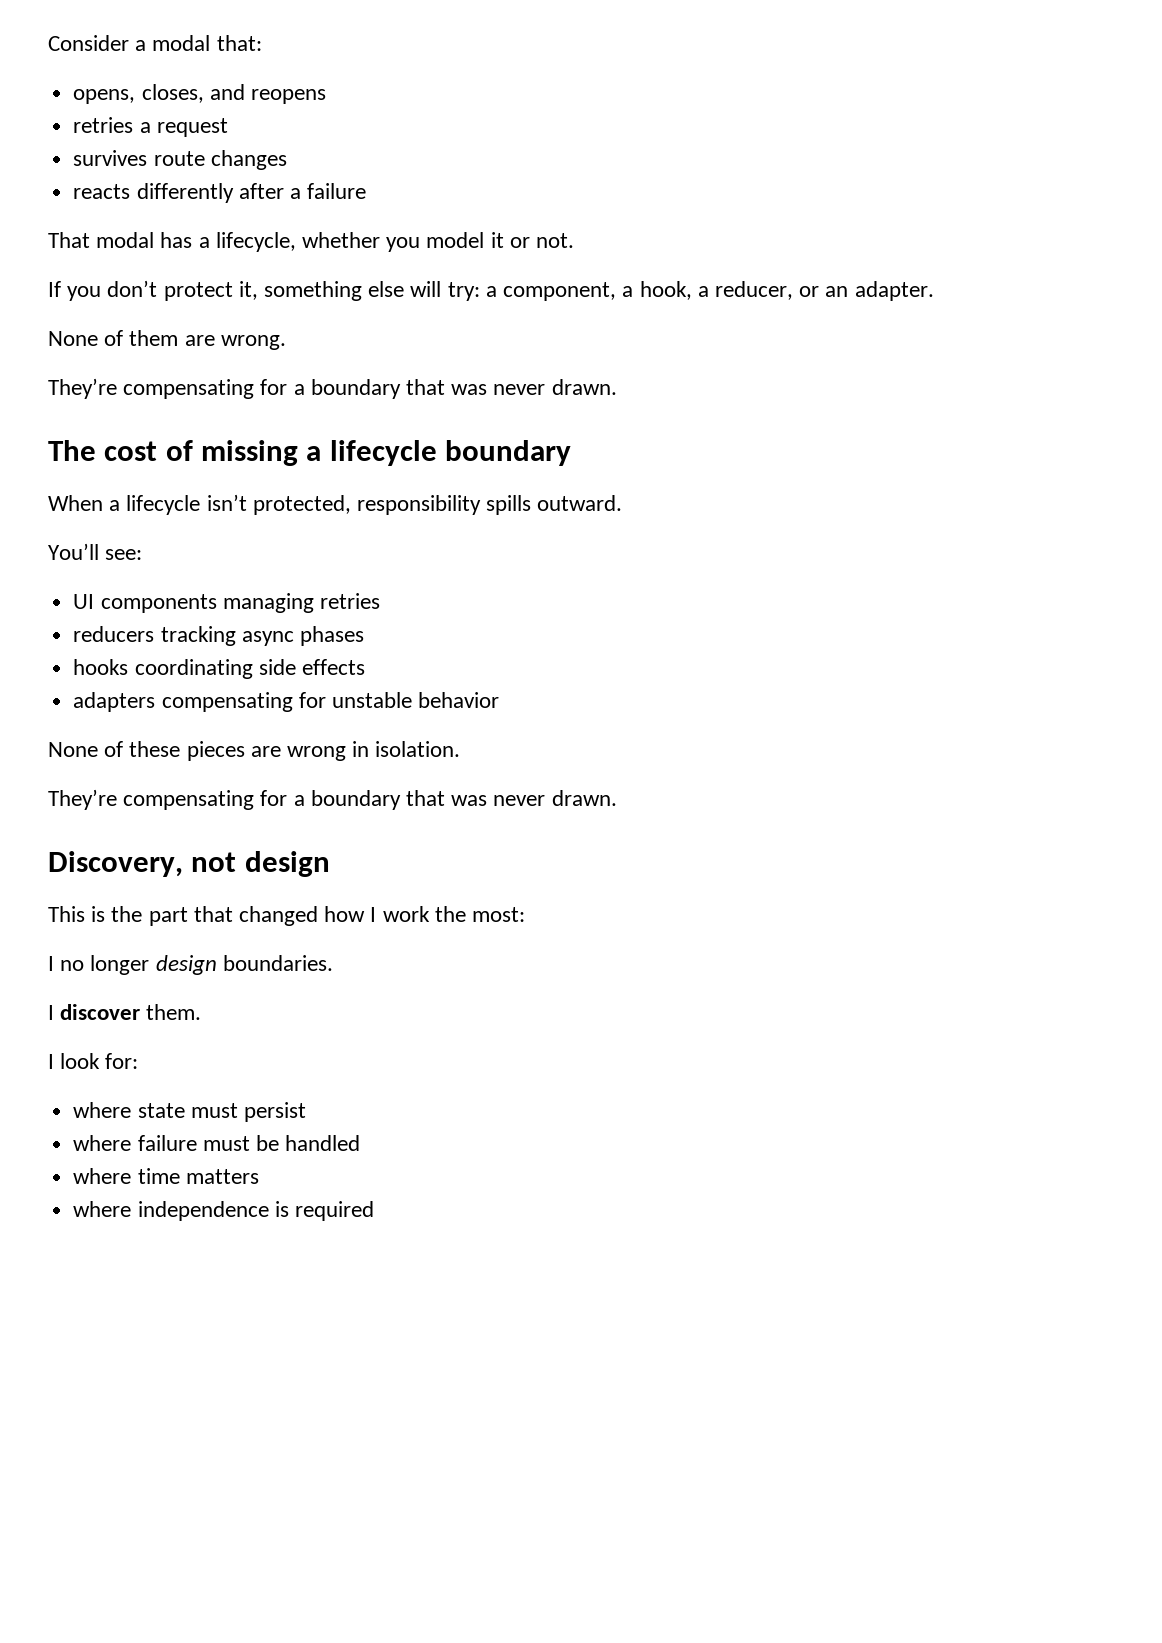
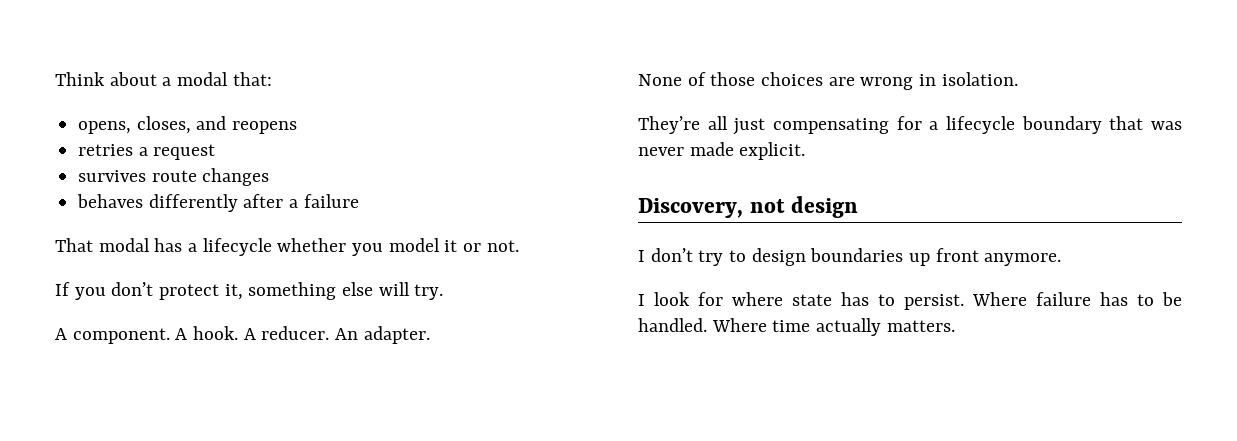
- Consider a modal that:
+ Think about a modal that:
- reacts differently after a failure
+ behaves differently after a failure
- That modal has a lifecycle, whether you model it or not.
+ That modal has a lifecycle whether you model it or not.
- If you don’t protect it, something else will try: a component, a hook, a reducer, or an adapter.
- None of them are wrong.
- They’re compensating for a boundary that was never drawn.
- The cost of missing a lifecycle boundary
- When a lifecycle isn’t protected, responsibility spills outward.
- You’ll see:
- UI components managing retries
- reducers tracking async phases
- hooks coordinating side effects
- adapters compensating for unstable behavior
- None of these pieces are wrong in isolation.
- They’re compensating for a boundary that was never drawn.
+ If you don’t protect it, something else will try.
+ A component. A hook. A reducer. An adapter.
+ None of those choices are wrong in isolation.
+ They’re all just compensating for a lifecycle boundary that was never made explicit.
- This is the part that changed how I work the most:
- I no longer design boundaries.
- I discover them.
+ I don’t try to design boundaries up front anymore.
- I look for:
- where state must persist
- where failure must be handled
- where time matters
- where independence is required
+ I look for where state has to persist. Where failure has to be handled. Where time actually matters.

